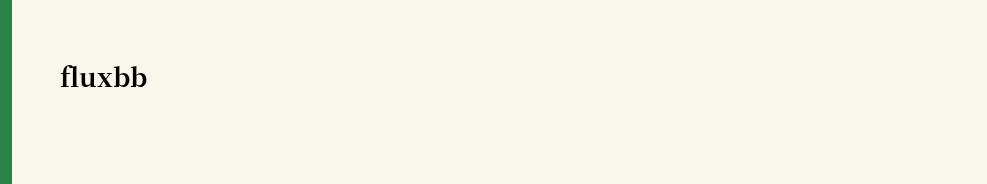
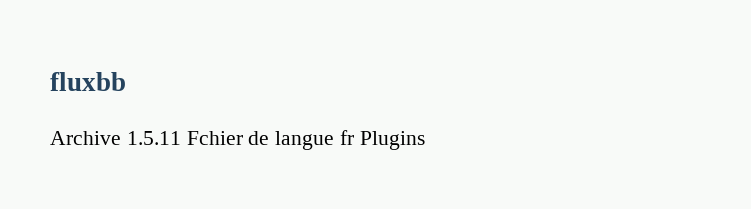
+ Archive 1.5.11 Fchier de langue fr Plugins

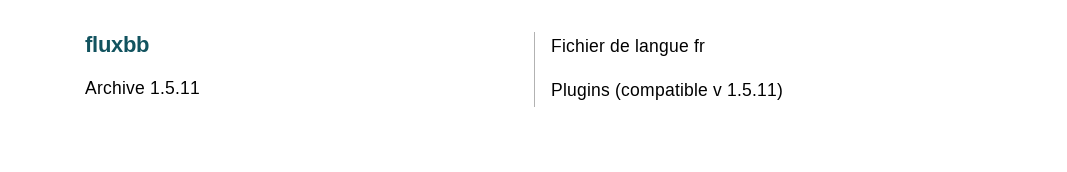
- Archive 1.5.11 Fchier de langue fr Plugins
+ Archive 1.5.11
+ Fichier de langue fr
+ Plugins (compatible v 1.5.11)

